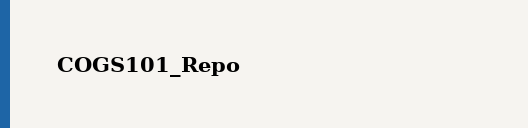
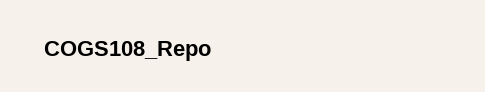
- COGS101_Repo
+ COGS108_Repo

